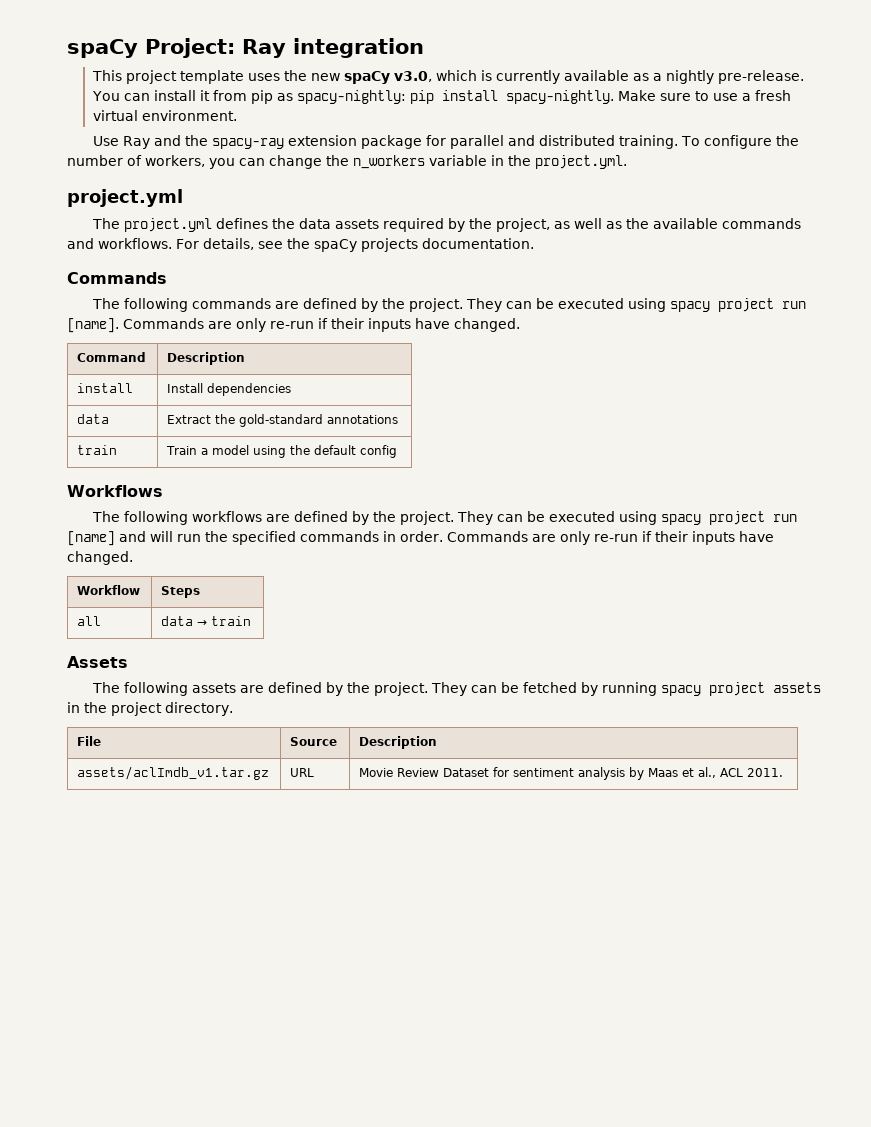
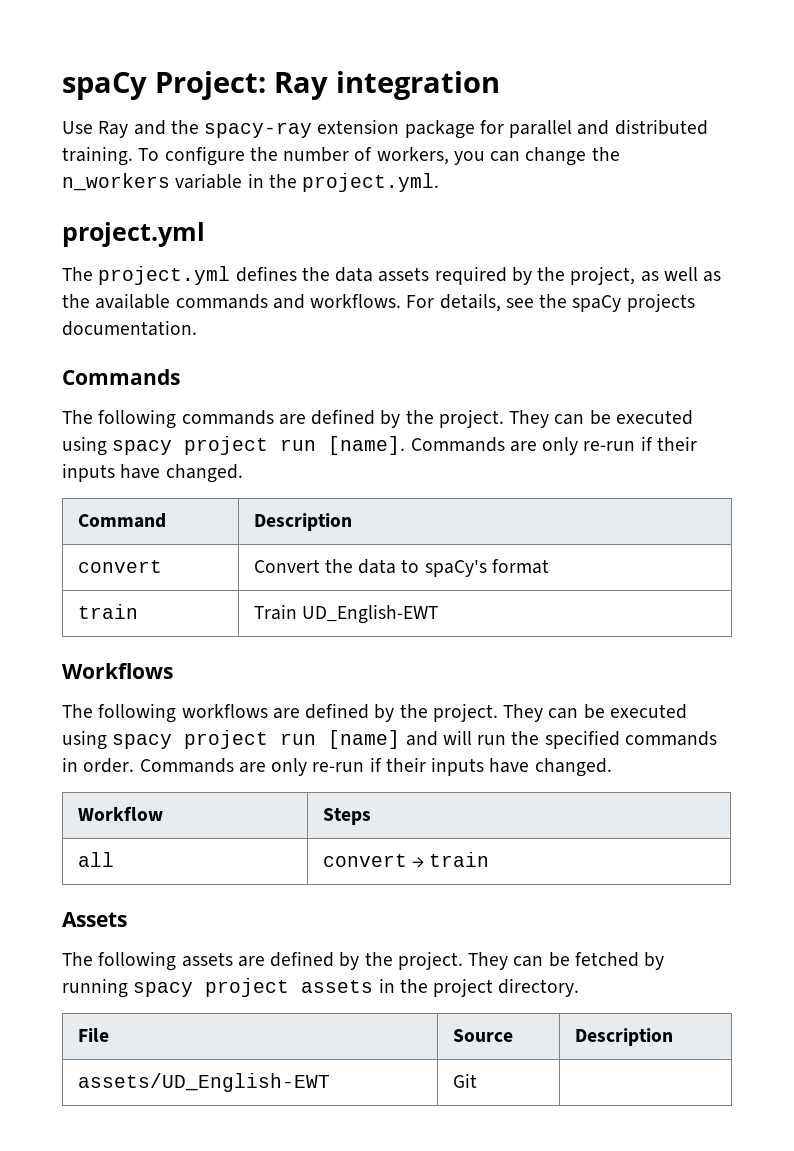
- This project template uses the new spaCy v3.0, which is currently available as a nightly pre-release. You can install it from pip as spacy-nightly: pip install spacy-nightly. Make sure to use a fresh virtual environment.
- install | Install dependencies
- data | Extract the gold-standard annotations
- train | Train a model using the default config
+ convert | Convert the data to spaCy's format
+ train | Train UD_English-EWT
- all | data → train
+ all | convert → train
- assets/aclImdb_v1.tar.gz | URL | Movie Review Dataset for sentiment analysis by Maas et al., ACL 2011.
+ assets/UD_English-EWT | Git |

